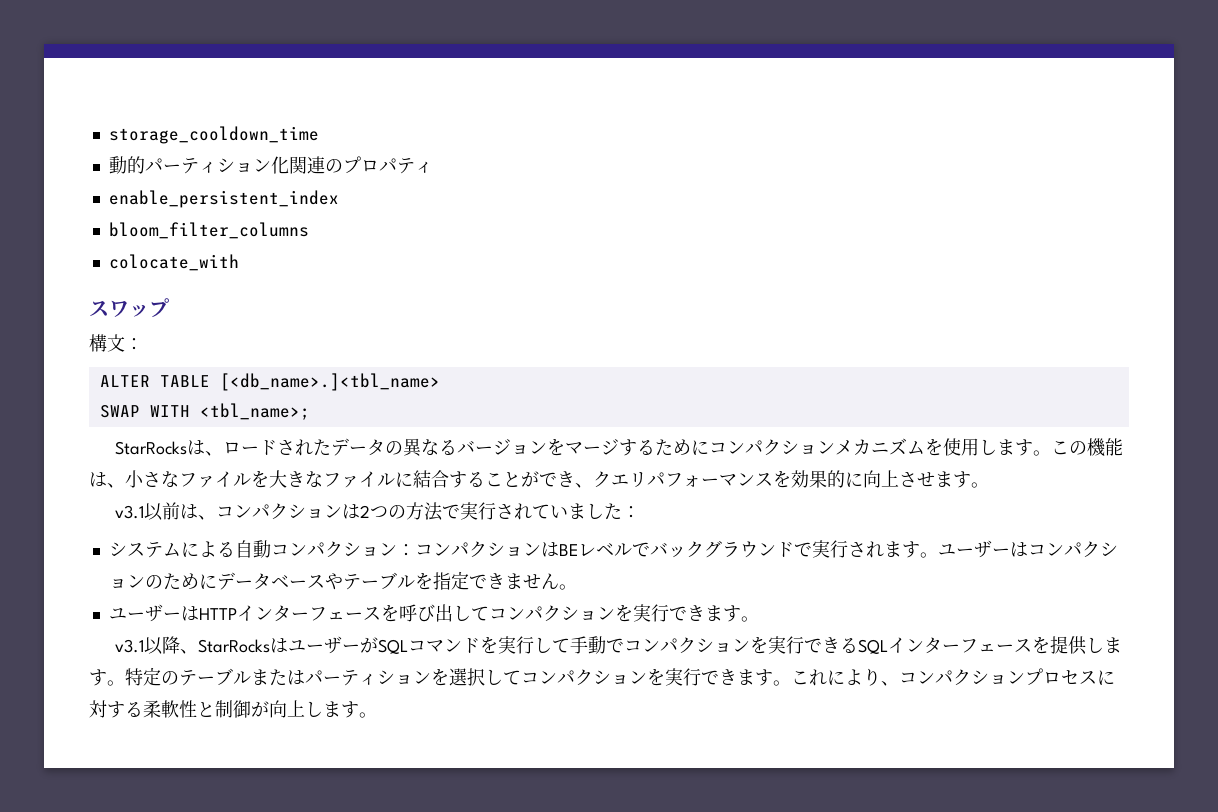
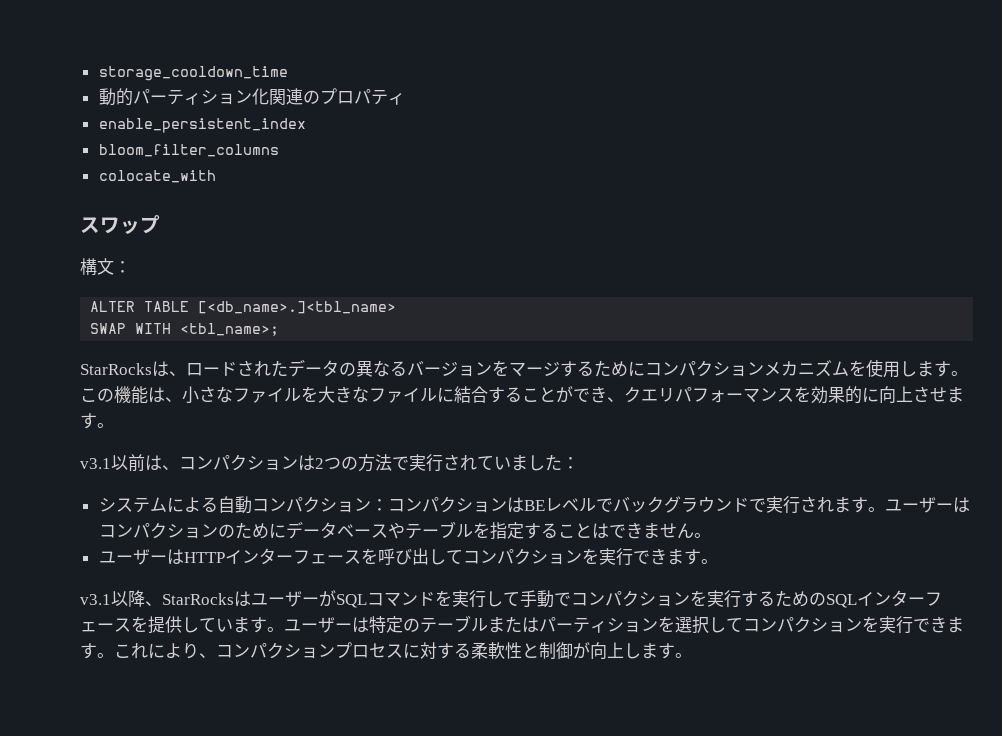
- ユーザーはコンパクションのためにデータベースやテーブルを指定できません。
+ ユーザーはコンパクションのためにデータベースやテーブルを指定することはできません。
- v3.1以降、StarRocksはユーザーがSQLコマンドを実行して手動でコンパクションを実行できるSQLインターフェースを提供します。特定のテーブルまたはパーティションを選択してコンパクションを実行できます。
+ v3.1以降、StarRocksはユーザーがSQLコマンドを実行して手動でコンパクションを実行するためのSQLインターフェースを提供しています。ユーザーは特定のテーブルまたはパーティションを選択してコンパクションを実行できます。

